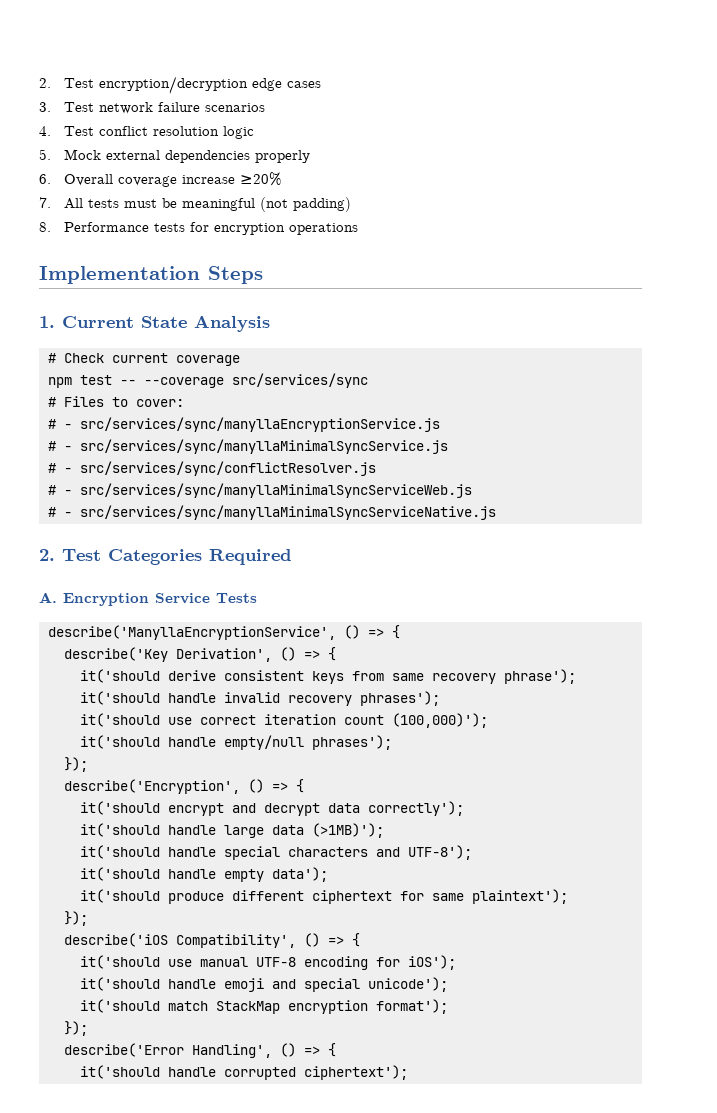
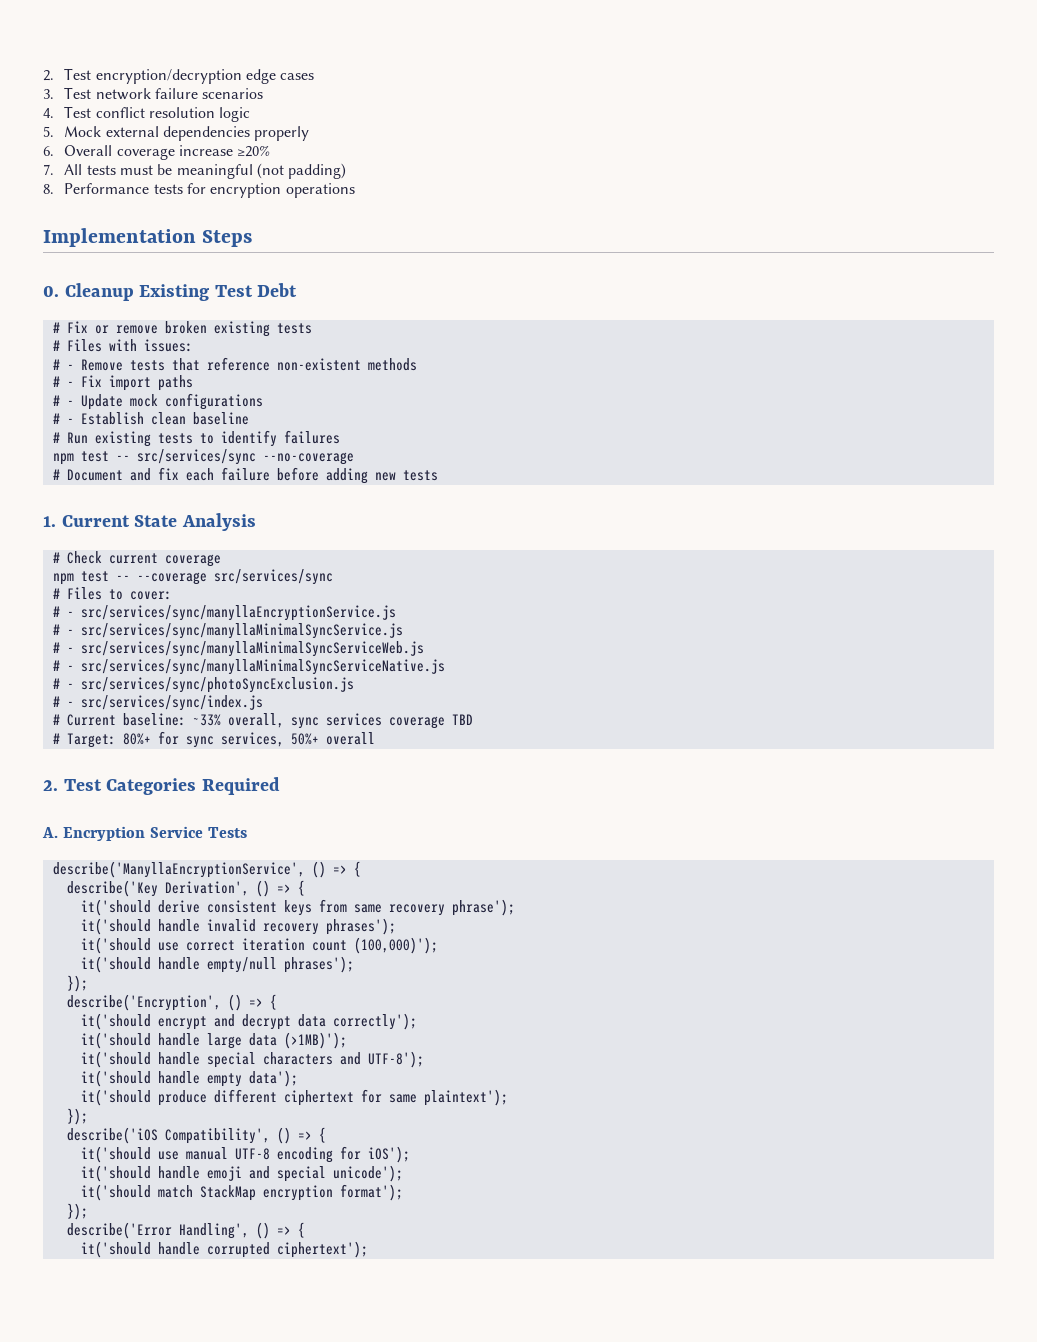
+ 0. Cleanup Existing Test Debt
+ # Fix or remove broken existing tests
+ # Files with issues:
+ # - Remove tests that reference non-existent methods
+ # - Fix import paths
+ # - Update mock configurations
+ # - Establish clean baseline
+ # Run existing tests to identify failures
+ npm test -- src/services/sync --no-coverage
+ # Document and fix each failure before adding new tests
- # - src/services/sync/conflictResolver.js
+ # - src/services/sync/photoSyncExclusion.js
+ # - src/services/sync/index.js
+ # Current baseline: ~33% overall, sync services coverage TBD
+ # Target: 80%+ for sync services, 50%+ overall

